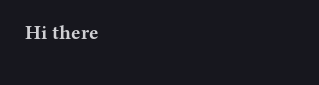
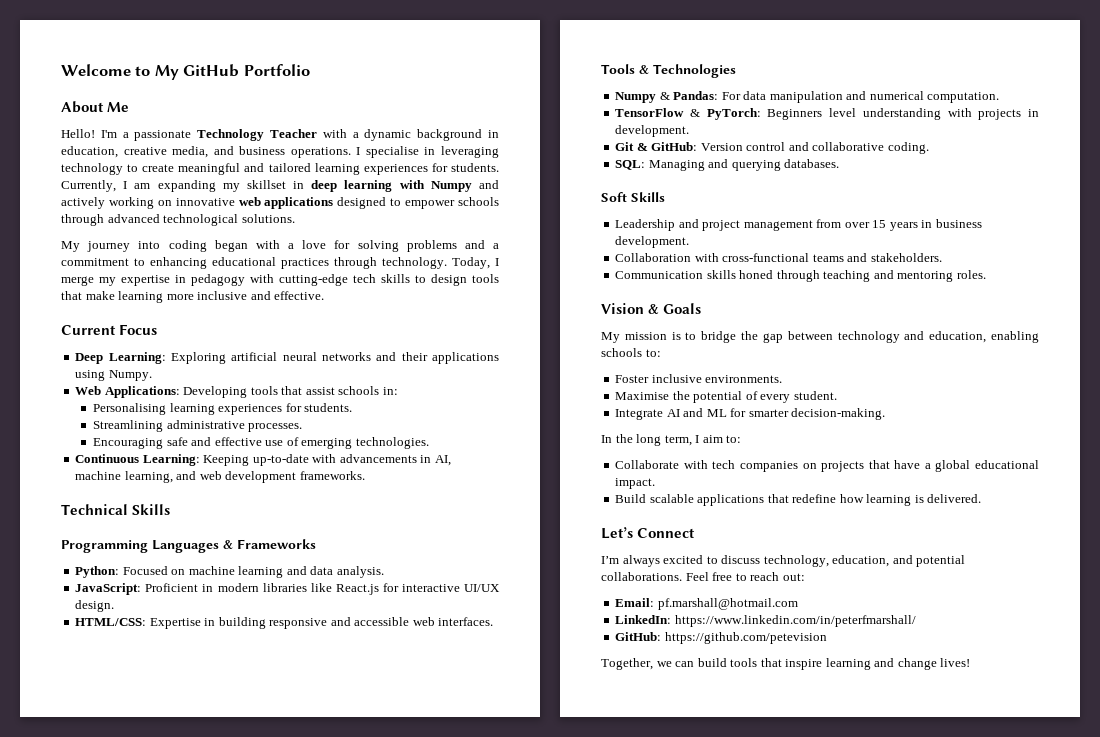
- Hi there
+ Welcome to My GitHub Portfolio
+ About Me
+ Hello! I'm a passionate Technology Teacher with a dynamic background in education, creative media, and business operations. I specialise in leveraging technology to create meaningful and tailored learning experiences for students. Currently, I am expanding my skillset in deep learning with Numpy and actively working on innovative web applications designed to empower schools through advanced technological solutions.
+ My journey into coding began with a love for solving problems and a commitment to enhancing educational practices through technology. Today, I merge my expertise in pedagogy with cutting-edge tech skills to design tools that make learning more inclusive and effective.
+ Current Focus
+ Deep Learning: Exploring artificial neural networks and their applications using Numpy.
+ Web Applications: Developing tools that assist schools in:
+ Personalising learning experiences for students.
+ Streamlining administrative processes.
+ Encouraging safe and effective use of emerging technologies.
+ Continuous Learning: Keeping up-to-date with advancements in AI, machine learning, and web development frameworks.
+ Technical Skills
+ Programming Languages & Frameworks
+ Python: Focused on machine learning and data analysis.
+ JavaScript: Proficient in modern libraries like React.js for interactive UI/UX design.
+ HTML/CSS: Expertise in building responsive and accessible web interfaces.
+ Tools & Technologies
+ Numpy & Pandas: For data manipulation and numerical computation.
+ TensorFlow & PyTorch: Beginners level understanding with projects in development.
+ Git & GitHub: Version control and collaborative coding.
+ SQL: Managing and querying databases.
+ Soft Skills
+ Leadership and project management from over 15 years in business development.
+ Collaboration with cross-functional teams and stakeholders.
+ Communication skills honed through teaching and mentoring roles.
+ Vision & Goals
+ My mission is to bridge the gap between technology and education, enabling schools to:
+ Foster inclusive environments.
+ Maximise the potential of every student.
+ Integrate AI and ML for smarter decision-making.
+ In the long term, I aim to:
+ Collaborate with tech companies on projects that have a global educational impact.
+ Build scalable applications that redefine how learning is delivered.
+ Let’s Connect
+ I’m always excited to discuss technology, education, and potential collaborations. Feel free to reach out:
+ Email: pf.marshall@hotmail.com
+ LinkedIn: https://www.linkedin.com/in/peterfmarshall/
+ GitHub: https://github.com/petevision
+ Together, we can build tools that inspire learning and change lives!

